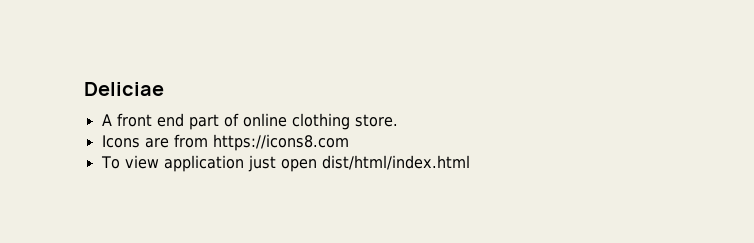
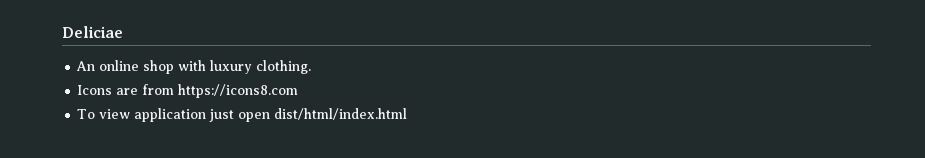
- A front end part of online clothing store.
+ An online shop with luxury clothing.

